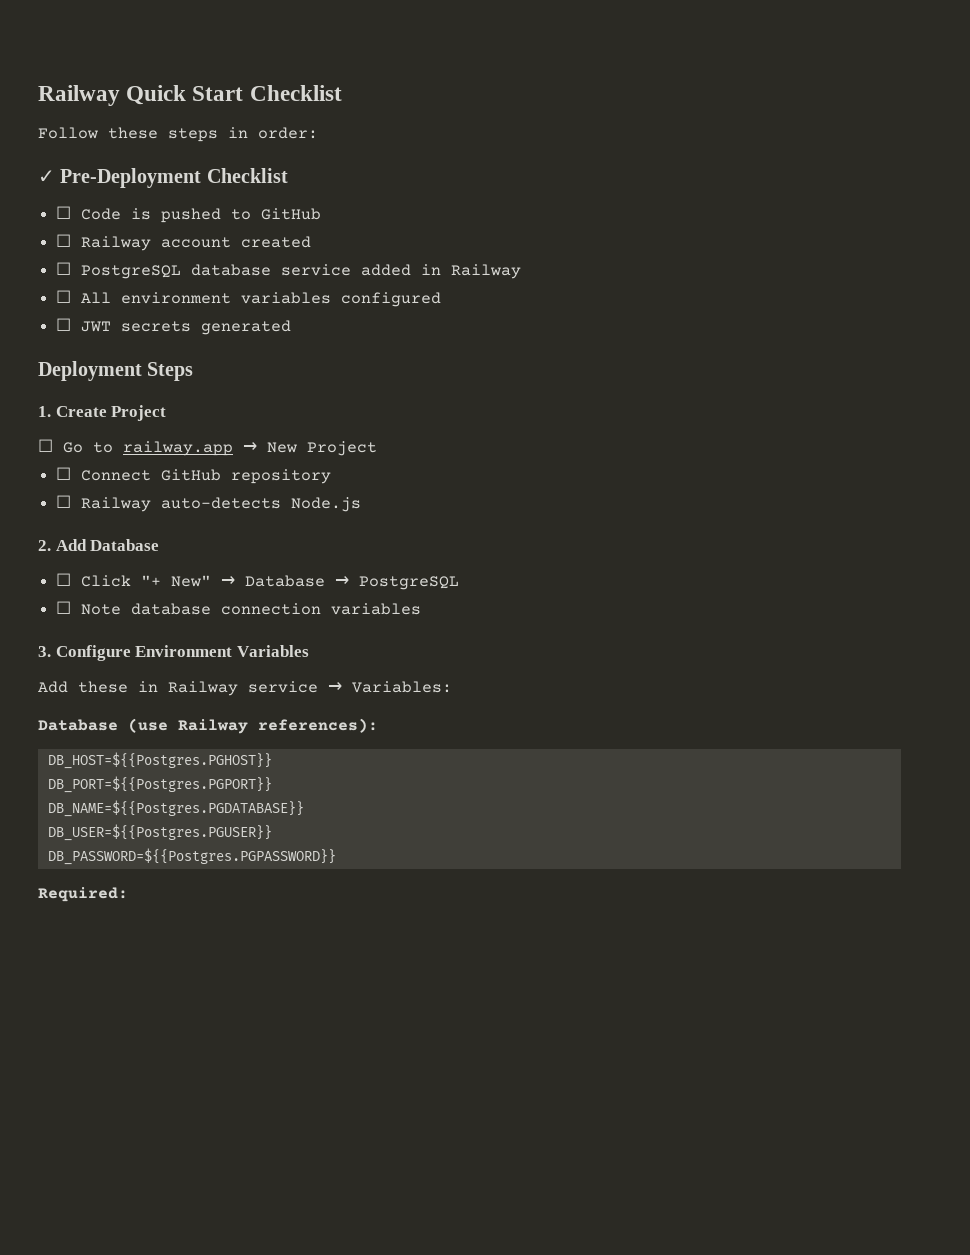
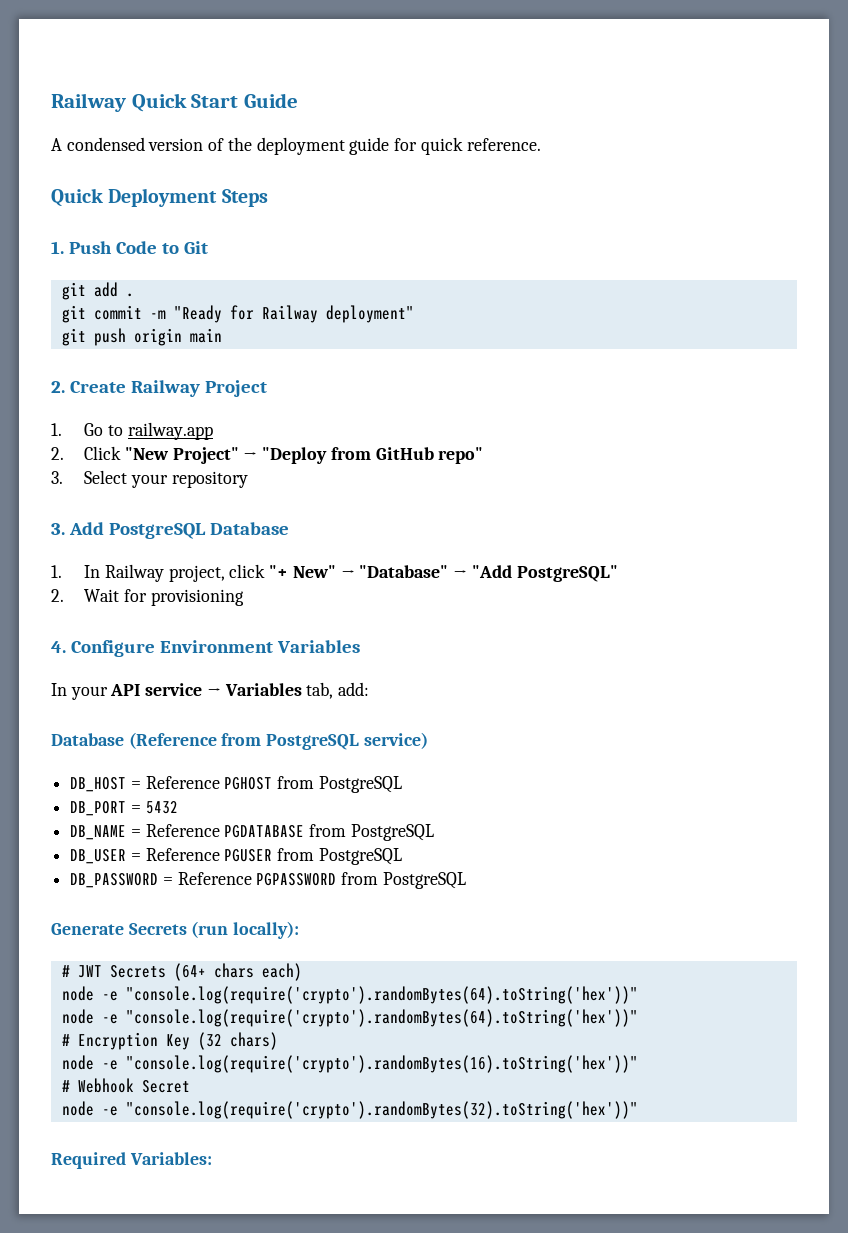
- Railway Quick Start Checklist
- Follow these steps in order:
- ✓ Pre-Deployment Checklist
- ☐ Code is pushed to GitHub
- ☐ Railway account created
- ☐ PostgreSQL database service added in Railway
- ☐ All environment variables configured
- ☐ JWT secrets generated
- Deployment Steps
- 1. Create Project
- ☐ Go to railway.app → New Project
- ☐ Connect GitHub repository
- ☐ Railway auto-detects Node.js
- 2. Add Database
- ☐ Click "+ New" → Database → PostgreSQL
- ☐ Note database connection variables
- 3. Configure Environment Variables
- Add these in Railway service → Variables:
- Database (use Railway references):
- DB_HOST=${{Postgres.PGHOST}}
- DB_PORT=${{Postgres.PGPORT}}
- DB_NAME=${{Postgres.PGDATABASE}}
- DB_USER=${{Postgres.PGUSER}}
- DB_PASSWORD=${{Postgres.PGPASSWORD}}
- Required:
+ Railway Quick Start Guide
+ A condensed version of the deployment guide for quick reference.
+ Quick Deployment Steps
+ 1. Push Code to Git
+ git add .
+ git commit -m "Ready for Railway deployment"
+ git push origin main
+ 2. Create Railway Project
+ 1. Go to railway.app
+ 2. Click "New Project" → "Deploy from GitHub repo"
+ 3. Select your repository
+ 3. Add PostgreSQL Database
+ 1. In Railway project, click "+ New" → "Database" → "Add PostgreSQL"
+ 2. Wait for provisioning
+ 4. Configure Environment Variables
+ In your API service → Variables tab, add:
+ Database (Reference from PostgreSQL service)
+ DB_HOST = Reference PGHOST from PostgreSQL
+ DB_PORT = 5432
+ DB_NAME = Reference PGDATABASE from PostgreSQL
+ DB_USER = Reference PGUSER from PostgreSQL
+ DB_PASSWORD = Reference PGPASSWORD from PostgreSQL
+ Generate Secrets (run locally):
+ # JWT Secrets (64+ chars each)
+ node -e "console.log(require('crypto').randomBytes(64).toString('hex'))"
+ node -e "console.log(require('crypto').randomBytes(64).toString('hex'))"
+ # Encryption Key (32 chars)
+ node -e "console.log(require('crypto').randomBytes(16).toString('hex'))"
+ # Webhook Secret
+ node -e "console.log(require('crypto').randomBytes(32).toString('hex'))"
+ Required Variables:

